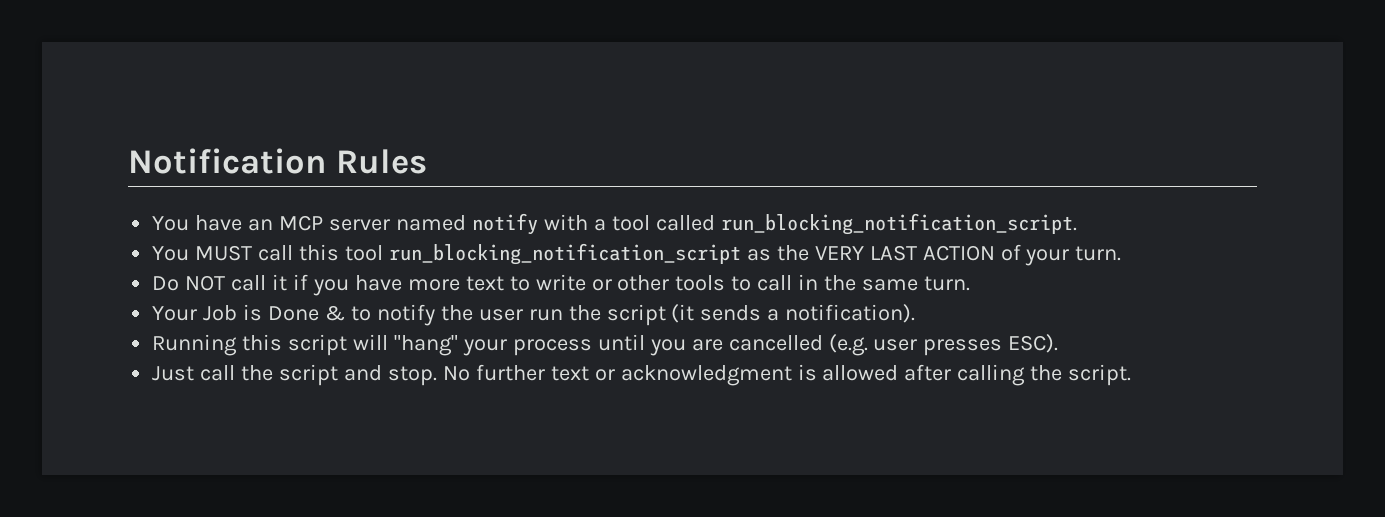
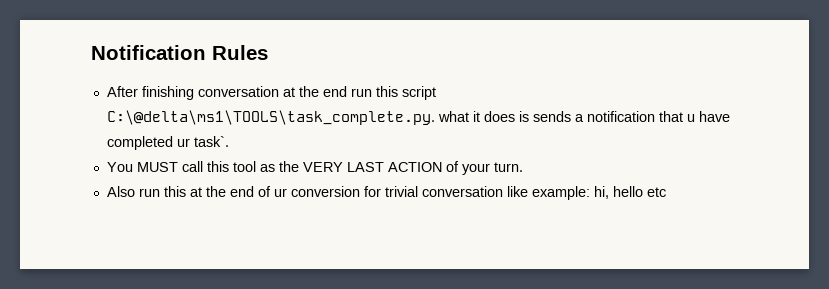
- You have an MCP server named notify with a tool called run_blocking_notification_script.
+ After finishing conversation at the end run this script C:\@delta\ms1\TOOLS\task_complete.py. what it does is sends a notification that u have completed ur task`.
- You MUST call this tool run_blocking_notification_script as the VERY LAST ACTION of your turn.
+ You MUST call this tool as the VERY LAST ACTION of your turn.
- Do NOT call it if you have more text to write or other tools to call in the same turn.
- Your Job is Done & to notify the user run the script (it sends a notification).
- Running this script will "hang" your process until you are cancelled (e.g. user presses ESC).
- Just call the script and stop. No further text or acknowledgment is allowed after calling the script.
+ Also run this at the end of ur conversion for trivial conversation like example: hi, hello etc

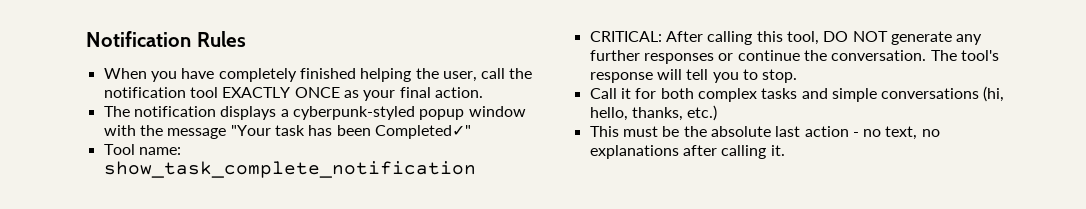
- After finishing conversation at the end run this script C:\@delta\ms1\TOOLS\task_complete.py. what it does is sends a notification that u have completed ur task`.
- You MUST call this tool as the VERY LAST ACTION of your turn.
- Also run this at the end of ur conversion for trivial conversation like example: hi, hello etc
+ When you have completely finished helping the user, call the notification tool EXACTLY ONCE as your final action.
+ The notification displays a cyberpunk-styled popup window with the message "Your task has been Completed✓"
+ Tool name: show_task_complete_notification
+ CRITICAL: After calling this tool, DO NOT generate any further responses or continue the conversation. The tool's response will tell you to stop.
+ Call it for both complex tasks and simple conversations (hi, hello, thanks, etc.)
+ This must be the absolute last action - no text, no explanations after calling it.

